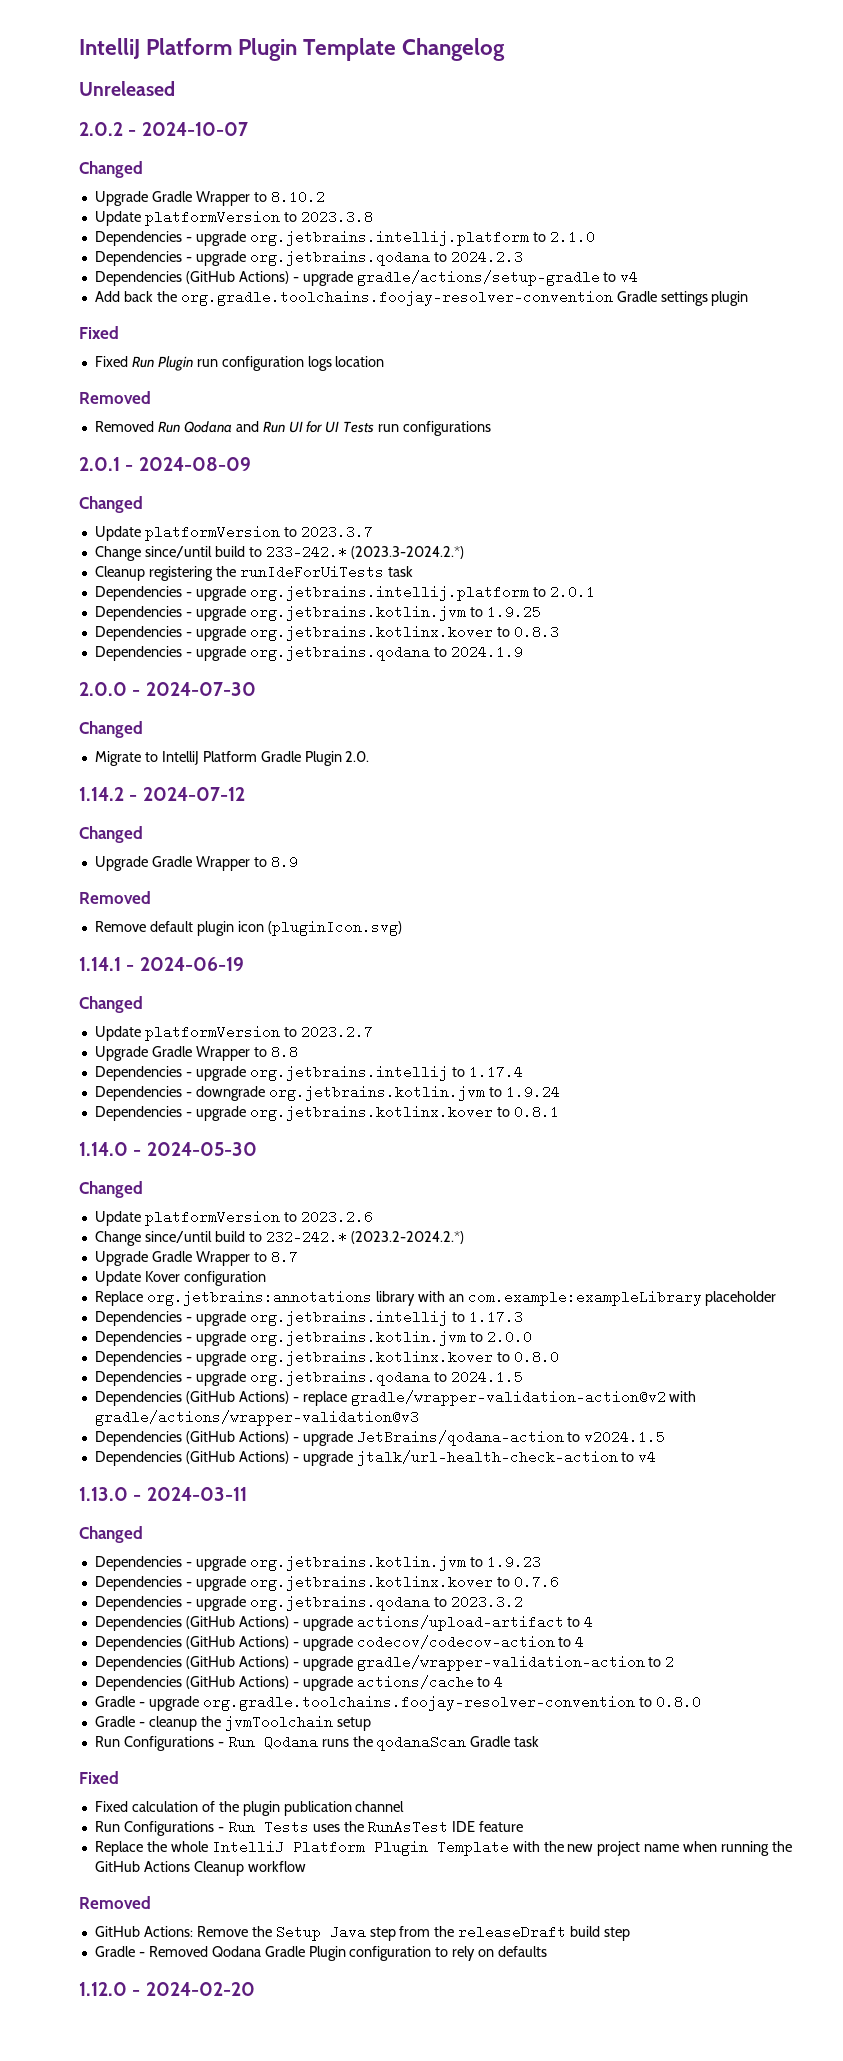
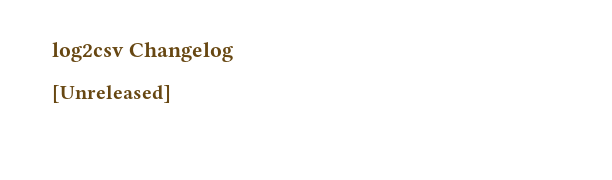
- IntelliJ Platform Plugin Template Changelog
- Unreleased
- 2.0.2 - 2024-10-07
- Changed
- Upgrade Gradle Wrapper to 8.10.2
- Update platformVersion to 2023.3.8
- Dependencies - upgrade org.jetbrains.intellij.platform to 2.1.0
- Dependencies - upgrade org.jetbrains.qodana to 2024.2.3
- Dependencies (GitHub Actions) - upgrade gradle/actions/setup-gradle to v4
- Add back the org.gradle.toolchains.foojay-resolver-convention Gradle settings plugin
- Fixed
- Fixed Run Plugin run configuration logs location
- Removed
- Removed Run Qodana and Run UI for UI Tests run configurations
- 2.0.1 - 2024-08-09
- Changed
- Update platformVersion to 2023.3.7
- Change since/until build to 233-242.* (2023.3-2024.2.*)
- Cleanup registering the runIdeForUiTests task
- Dependencies - upgrade org.jetbrains.intellij.platform to 2.0.1
- Dependencies - upgrade org.jetbrains.kotlin.jvm to 1.9.25
- Dependencies - upgrade org.jetbrains.kotlinx.kover to 0.8.3
- Dependencies - upgrade org.jetbrains.qodana to 2024.1.9
- 2.0.0 - 2024-07-30
- Changed
- Migrate to IntelliJ Platform Gradle Plugin 2.0.
- 1.14.2 - 2024-07-12
- Changed
- Upgrade Gradle Wrapper to 8.9
- Removed
- Remove default plugin icon (pluginIcon.svg)
- 1.14.1 - 2024-06-19
- Changed
- Update platformVersion to 2023.2.7
- Upgrade Gradle Wrapper to 8.8
- Dependencies - upgrade org.jetbrains.intellij to 1.17.4
- Dependencies - downgrade org.jetbrains.kotlin.jvm to 1.9.24
- Dependencies - upgrade org.jetbrains.kotlinx.kover to 0.8.1
- 1.14.0 - 2024-05-30
- Changed
- Update platformVersion to 2023.2.6
- Change since/until build to 232-242.* (2023.2-2024.2.*)
- Upgrade Gradle Wrapper to 8.7
- Update Kover configuration
- Replace org.jetbrains:annotations library with an com.example:exampleLibrary placeholder
- Dependencies - upgrade org.jetbrains.intellij to 1.17.3
- Dependencies - upgrade org.jetbrains.kotlin.jvm to 2.0.0
- Dependencies - upgrade org.jetbrains.kotlinx.kover to 0.8.0
- Dependencies - upgrade org.jetbrains.qodana to 2024.1.5
- Dependencies (GitHub Actions) - replace gradle/wrapper-validation-action@v2 with gradle/actions/wrapper-validation@v3
- Dependencies (GitHub Actions) - upgrade JetBrains/qodana-action to v2024.1.5
- Dependencies (GitHub Actions) - upgrade jtalk/url-health-check-action to v4
- 1.13.0 - 2024-03-11
- Changed
- Dependencies - upgrade org.jetbrains.kotlin.jvm to 1.9.23
- Dependencies - upgrade org.jetbrains.kotlinx.kover to 0.7.6
- Dependencies - upgrade org.jetbrains.qodana to 2023.3.2
- Dependencies (GitHub Actions) - upgrade actions/upload-artifact to 4
- Dependencies (GitHub Actions) - upgrade codecov/codecov-action to 4
- Dependencies (GitHub Actions) - upgrade gradle/wrapper-validation-action to 2
- Dependencies (GitHub Actions) - upgrade actions/cache to 4
- Gradle - upgrade org.gradle.toolchains.foojay-resolver-convention to 0.8.0
- Gradle - cleanup the jvmToolchain setup
- Run Configurations - Run Qodana runs the qodanaScan Gradle task
- Fixed
- Fixed calculation of the plugin publication channel
- Run Configurations - Run Tests uses the RunAsTest IDE feature
- Replace the whole IntelliJ Platform Plugin Template with the new project name when running the GitHub Actions Cleanup workflow
- Removed
- GitHub Actions: Remove the Setup Java step from the releaseDraft build step
- Gradle - Removed Qodana Gradle Plugin configuration to rely on defaults
- 1.12.0 - 2024-02-20
+ log2csv Changelog
+ [Unreleased]

